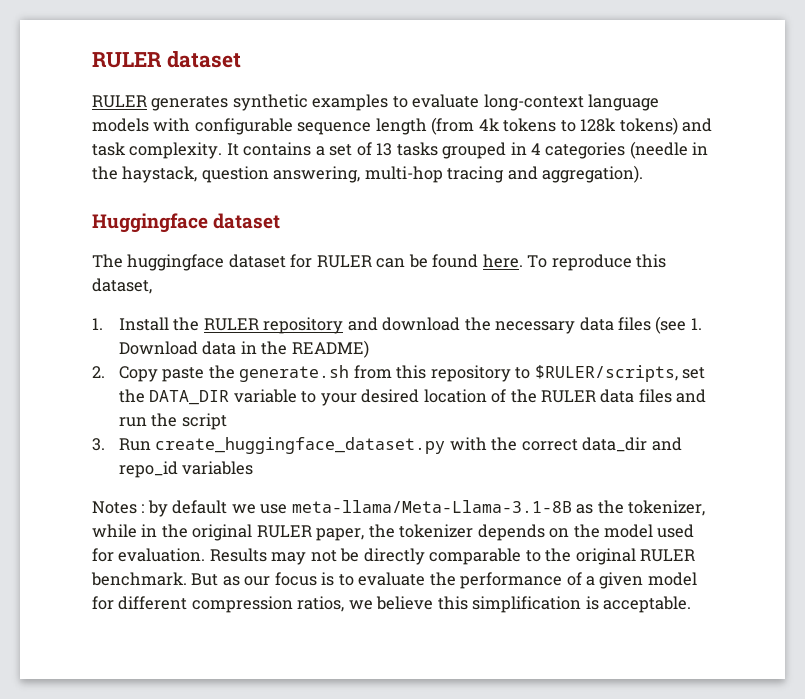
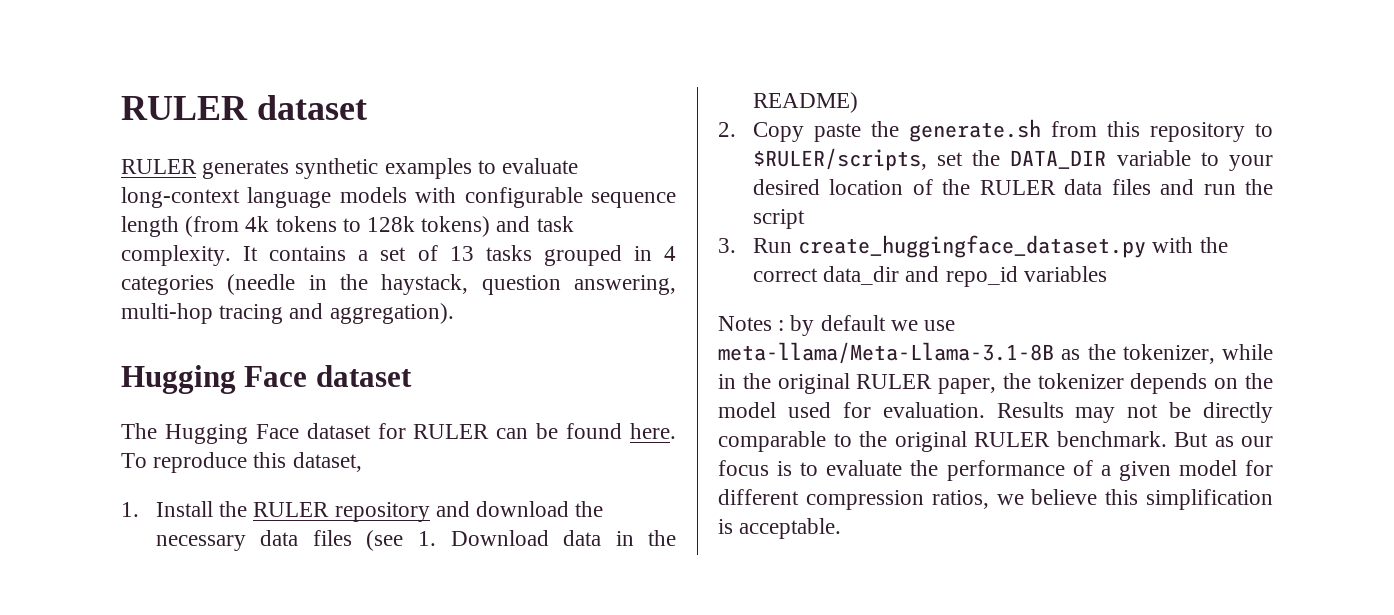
  It contains a set of 13 tasks grouped in 4 categories (needle in the haystack, question answering, multi-hop tracing and aggregation).
- Huggingface dataset
+ Hugging Face dataset
- The huggingface dataset for RULER can be found here.
+ The Hugging Face dataset for RULER can be found here.

